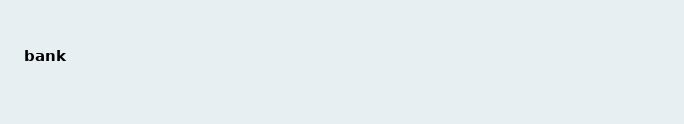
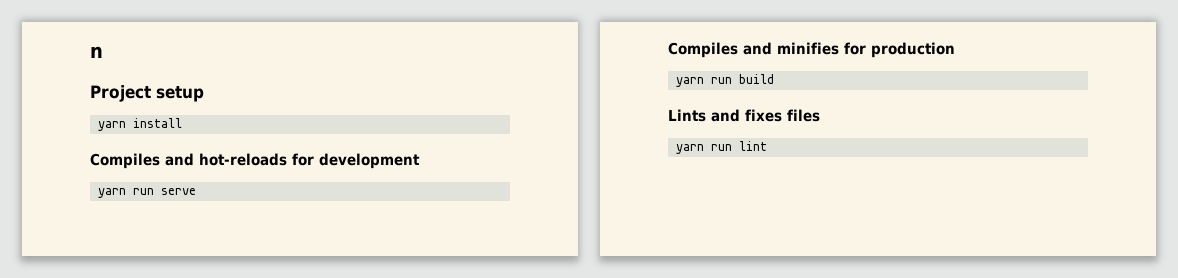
- bank
+ n
+ Project setup
+ yarn install
+ Compiles and hot-reloads for development
+ yarn run serve
+ Compiles and minifies for production
+ yarn run build
+ Lints and fixes files
+ yarn run lint

